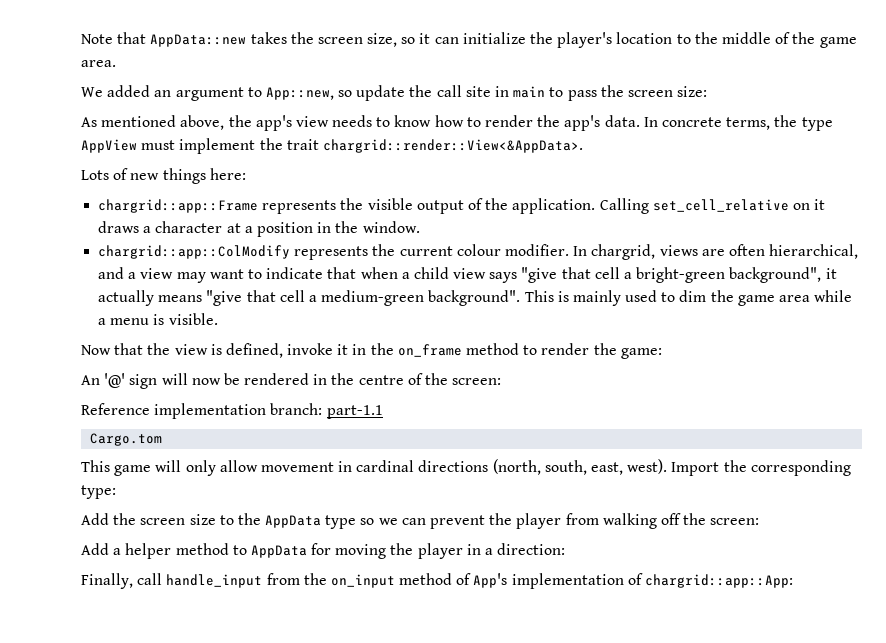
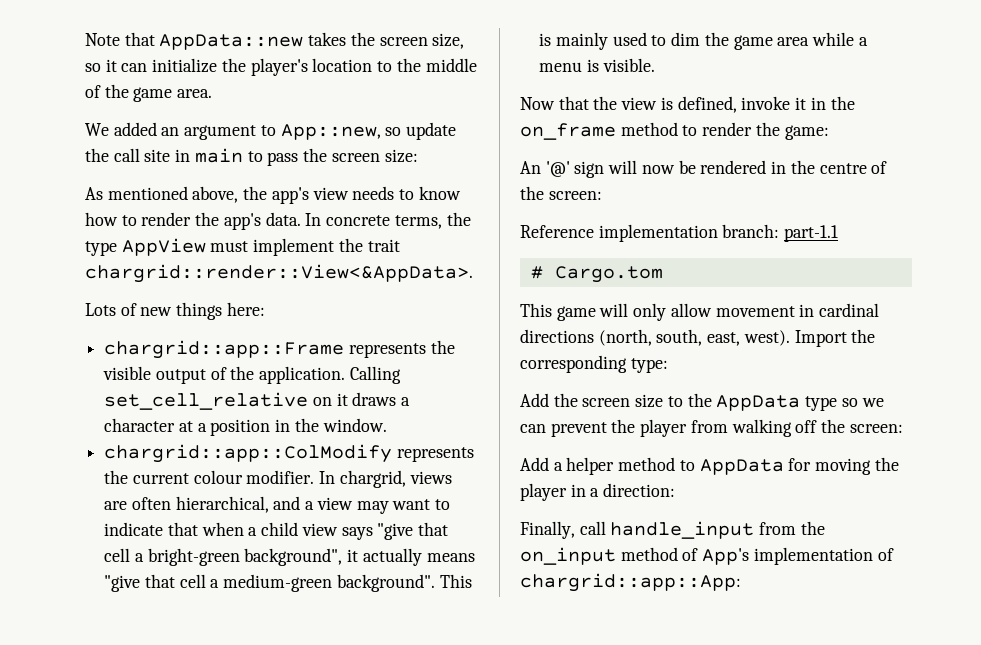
- Cargo.tom
+ # Cargo.tom

